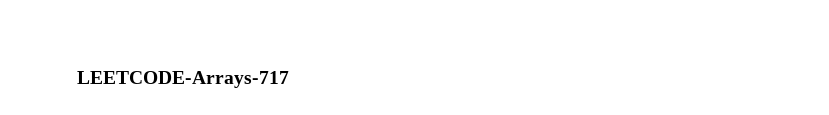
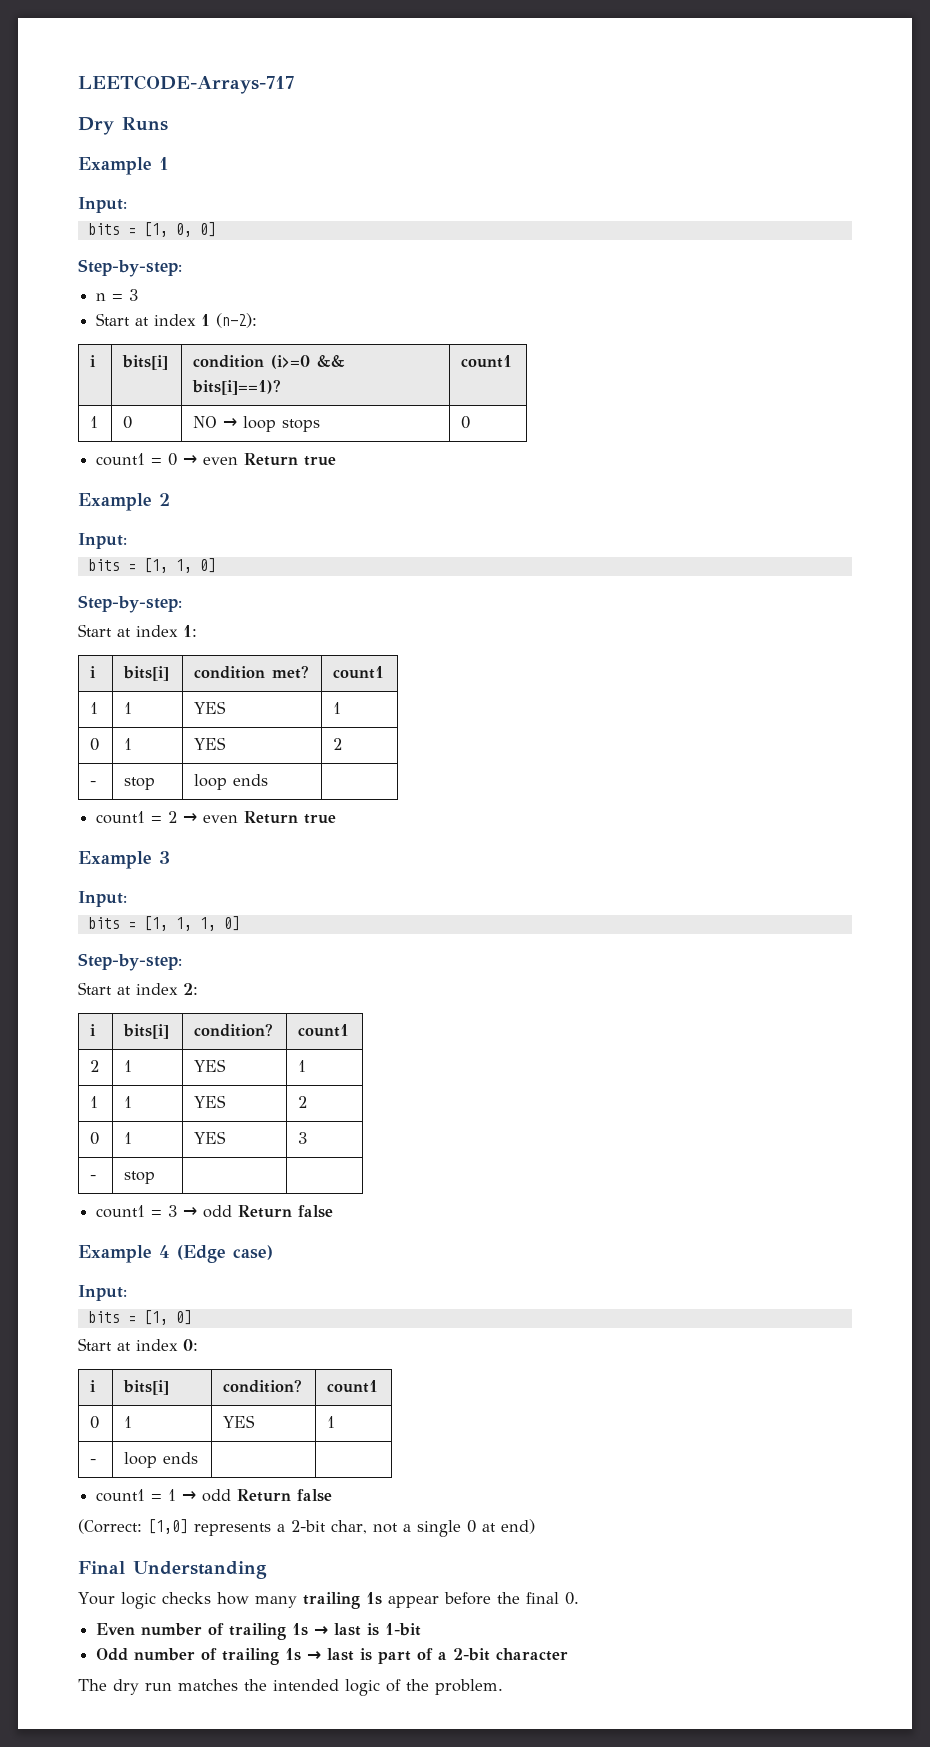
+ Dry Runs
+ Example 1
+ Input:
+ bits = [1, 0, 0]
+ Step-by-step:
+ n = 3
+ Start at index 1 (n-2):
+ i | bits[i] | condition (i>=0 && bits[i]==1)? | count1
+ 1 | 0 | NO → loop stops | 0
+ count1 = 0 → even Return true
+ Example 2
+ Input:
+ bits = [1, 1, 0]
+ Step-by-step:
+ Start at index 1:
+ i | bits[i] | condition met? | count1
+ 1 | 1 | YES | 1
+ 0 | 1 | YES | 2
+ - | stop | loop ends |
+ count1 = 2 → even Return true
+ Example 3
+ Input:
+ bits = [1, 1, 1, 0]
+ Step-by-step:
+ Start at index 2:
+ i | bits[i] | condition? | count1
+ 2 | 1 | YES | 1
+ 1 | 1 | YES | 2
+ 0 | 1 | YES | 3
+ - | stop | |
+ count1 = 3 → odd Return false
+ Example 4 (Edge case)
+ Input:
+ bits = [1, 0]
+ Start at index 0:
+ i | bits[i] | condition? | count1
+ 0 | 1 | YES | 1
+ - | loop ends | |
+ count1 = 1 → odd Return false
+ (Correct: [1,0] represents a 2-bit char, not a single 0 at end)
+ Final Understanding
+ Your logic checks how many trailing 1s appear before the final 0.
+ Even number of trailing 1s → last is 1-bit
+ Odd number of trailing 1s → last is part of a 2-bit character
+ The dry run matches the intended logic of the problem.

